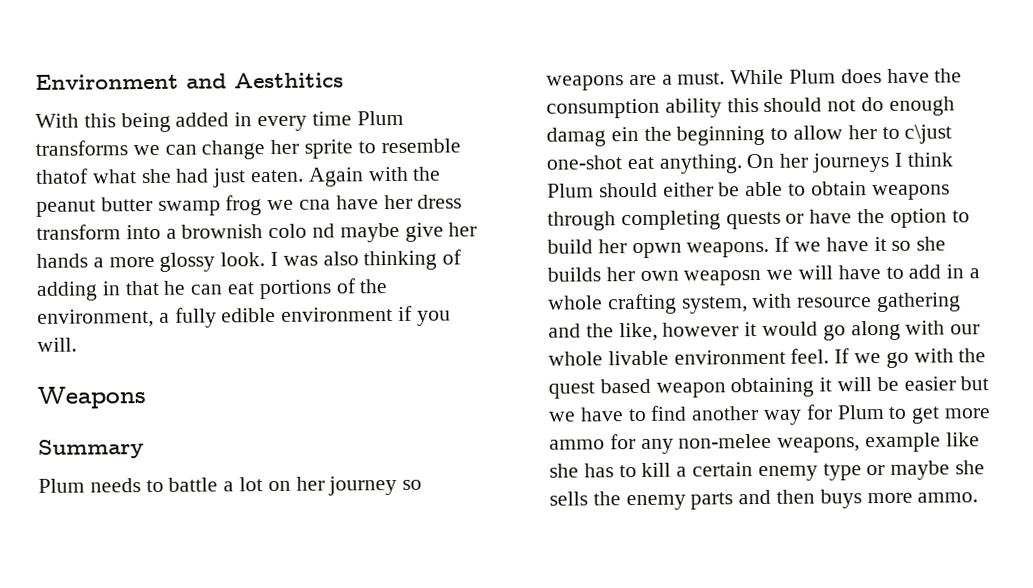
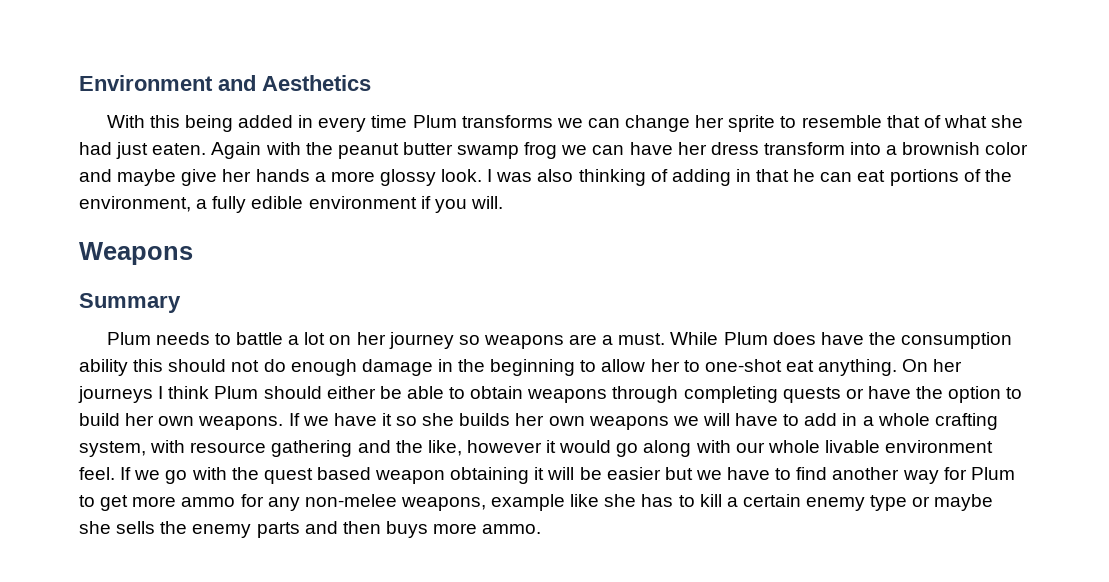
- Environment and Aesthitics
+ Environment and Aesthetics
- With this being added in every time Plum transforms we can change her sprite to resemble thatof what she had just eaten.
+ With this being added in every time Plum transforms we can change her sprite to resemble that of what she had just eaten.
- Again with the peanut butter swamp frog we cna have her dress transform into a brownish colo nd maybe give her hands a more glossy look.
+ Again with the peanut butter swamp frog we can have her dress transform into a brownish color and maybe give her hands a more glossy look.
- While Plum does have the consumption ability this should not do enough damag ein the beginning to allow her to c\just one-shot eat anything.
+ While Plum does have the consumption ability this should not do enough damage in the beginning to allow her to one-shot eat anything.
- On her journeys I think Plum should either be able to obtain weapons through completing quests or have the option to build her opwn weapons.
+ On her journeys I think Plum should either be able to obtain weapons through completing quests or have the option to build her own weapons.
- If we have it so she builds her own weaposn we will have to add in a whole crafting system, with resource gathering and the like, however it would go along with our whole livable environment feel.
+ If we have it so she builds her own weapons we will have to add in a whole crafting system, with resource gathering and the like, however it would go along with our whole livable environment feel.

